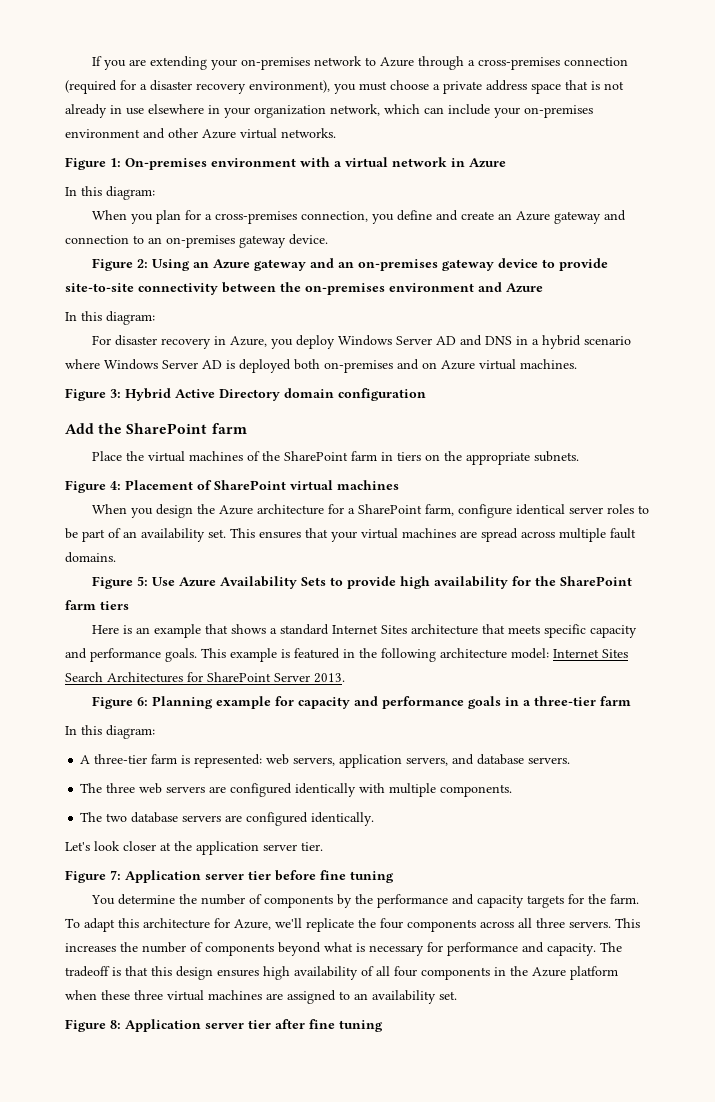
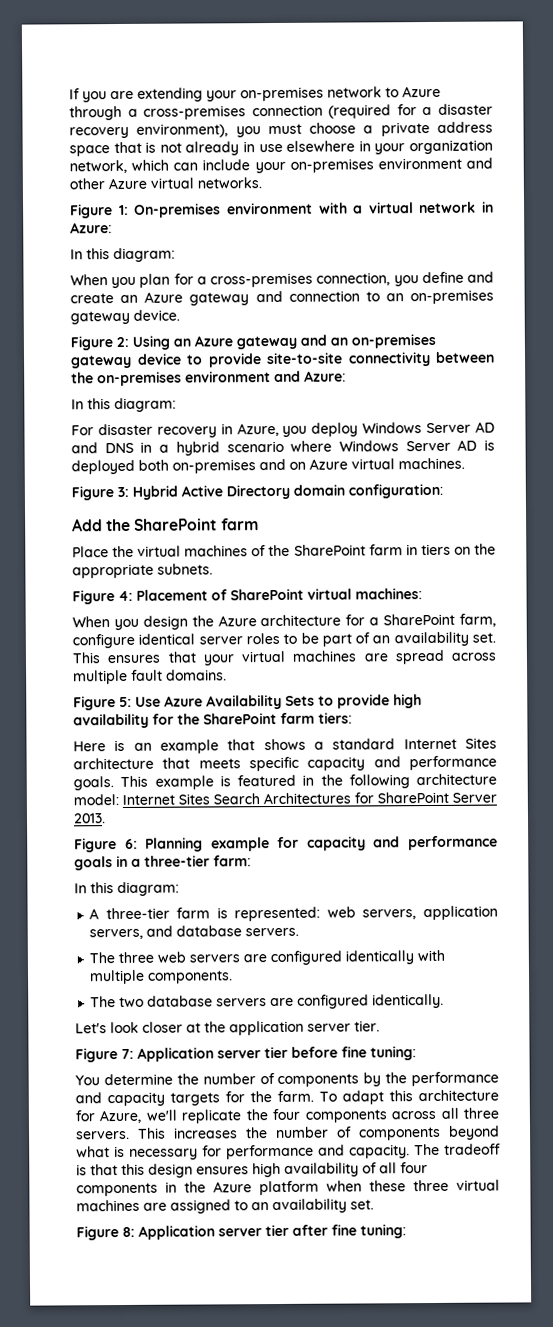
- Figure 1: On-premises environment with a virtual network in Azure
+ Figure 1: On-premises environment with a virtual network in Azure:
- Figure 2: Using an Azure gateway and an on-premises gateway device to provide site-to-site connectivity between the on-premises environment and Azure
+ Figure 2: Using an Azure gateway and an on-premises gateway device to provide site-to-site connectivity between the on-premises environment and Azure:
- Figure 3: Hybrid Active Directory domain configuration
+ Figure 3: Hybrid Active Directory domain configuration:
- Figure 4: Placement of SharePoint virtual machines
+ Figure 4: Placement of SharePoint virtual machines:
- Figure 5: Use Azure Availability Sets to provide high availability for the SharePoint farm tiers
+ Figure 5: Use Azure Availability Sets to provide high availability for the SharePoint farm tiers:
- Figure 6: Planning example for capacity and performance goals in a three-tier farm
+ Figure 6: Planning example for capacity and performance goals in a three-tier farm:
- Figure 7: Application server tier before fine tuning
+ Figure 7: Application server tier before fine tuning:
- Figure 8: Application server tier after fine tuning
+ Figure 8: Application server tier after fine tuning:

